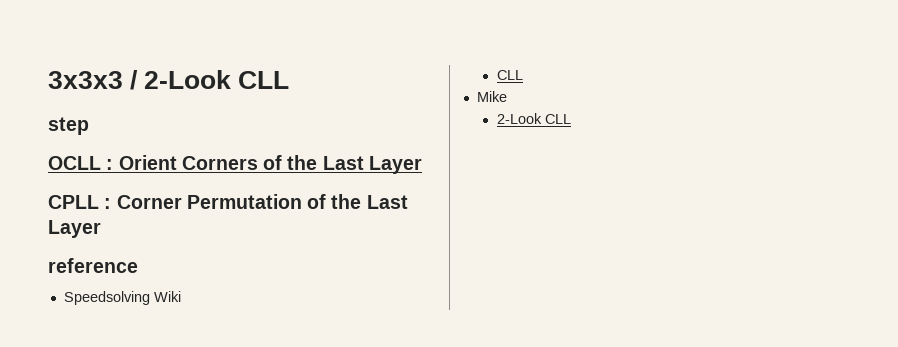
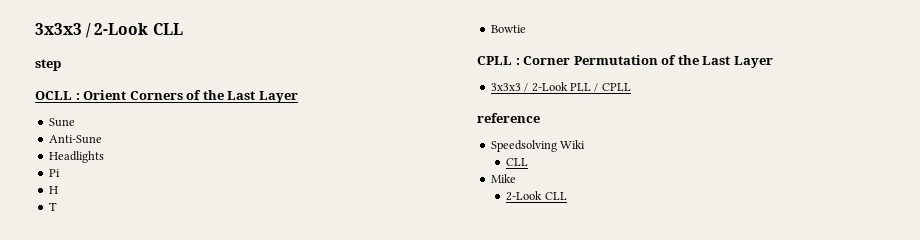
+ Sune
+ Anti-Sune
+ Headlights
+ Pi
+ H
+ T
+ Bowtie
+ 3x3x3 / 2-Look PLL / CPLL

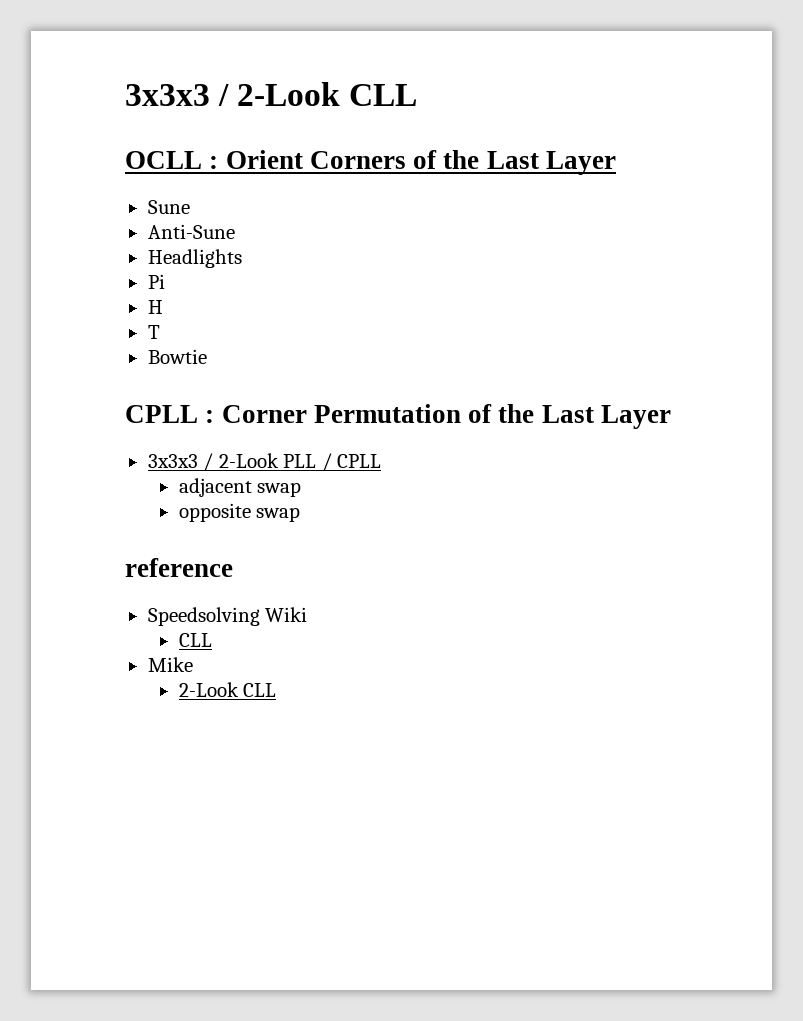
- step
+ adjacent swap
+ opposite swap

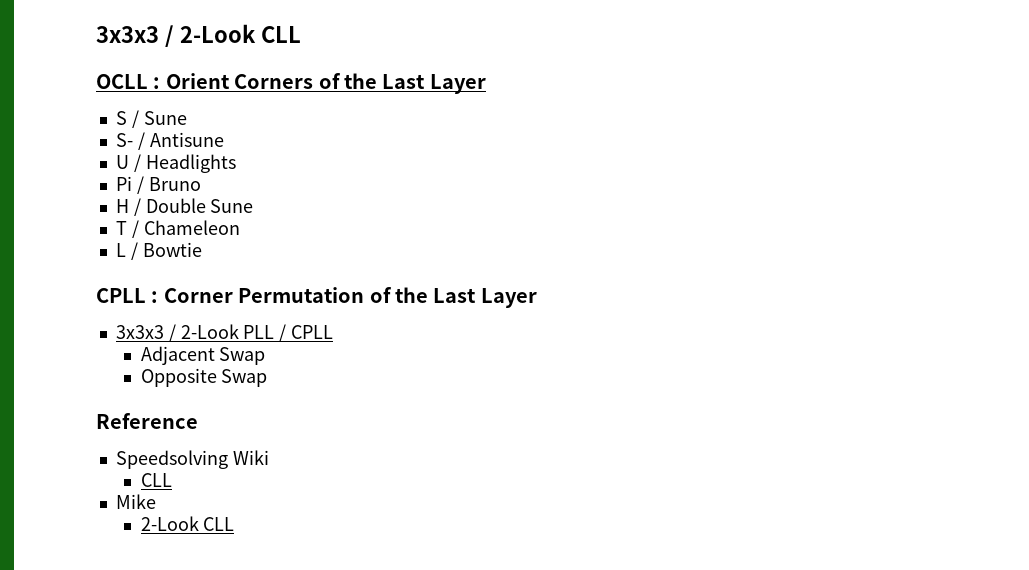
- Sune
- Anti-Sune
- Headlights
+ S / Sune
+ S- / Antisune
+ U / Headlights
- Pi
+ Pi / Bruno
- H
- T
- Bowtie
+ H / Double Sune
+ T / Chameleon
+ L / Bowtie
- adjacent swap
- opposite swap
- reference
+ Adjacent Swap
+ Opposite Swap
+ Reference

